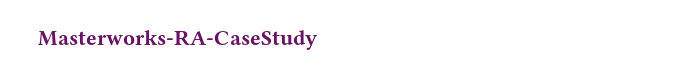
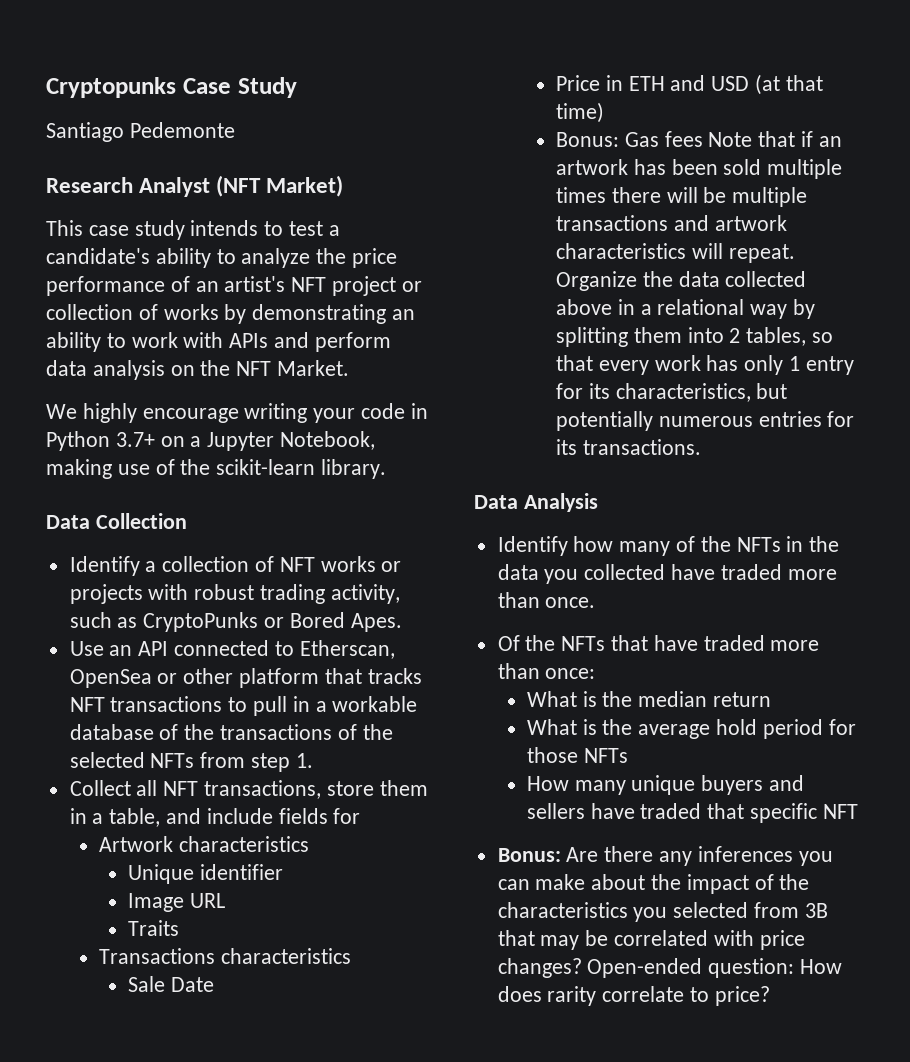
- Masterworks-RA-CaseStudy
+ Cryptopunks Case Study
+ Santiago Pedemonte
+ Research Analyst (NFT Market)
+ This case study intends to test a candidate's ability to analyze the price performance of an artist's NFT project or collection of works by demonstrating an ability to work with APIs and perform data analysis on the NFT Market.
+ We highly encourage writing your code in Python 3.7+ on a Jupyter Notebook, making use of the scikit-learn library.
+ Data Collection
+ Identify a collection of NFT works or projects with robust trading activity, such as CryptoPunks or Bored Apes.
+ Use an API connected to Etherscan, OpenSea or other platform that tracks NFT transactions to pull in a workable database of the transactions of the selected NFTs from step 1.
+ Collect all NFT transactions, store them in a table, and include fields for
+ Artwork characteristics
+ Unique identifier
+ Image URL
+ Traits
+ Transactions characteristics
+ Sale Date
+ Price in ETH and USD (at that time)
+ Bonus: Gas fees Note that if an artwork has been sold multiple times there will be multiple transactions and artwork characteristics will repeat. Organize the data collected above in a relational way by splitting them into 2 tables, so that every work has only 1 entry for its characteristics, but potentially numerous entries for its transactions.
+ Data Analysis
+ Identify how many of the NFTs in the data you collected have traded more than once.
+ Of the NFTs that have traded more than once:
+ What is the median return
+ What is the average hold period for those NFTs
+ How many unique buyers and sellers have traded that specific NFT
+ Bonus: Are there any inferences you can make about the impact of the characteristics you selected from 3B that may be correlated with price changes? Open-ended question: How does rarity correlate to price?

